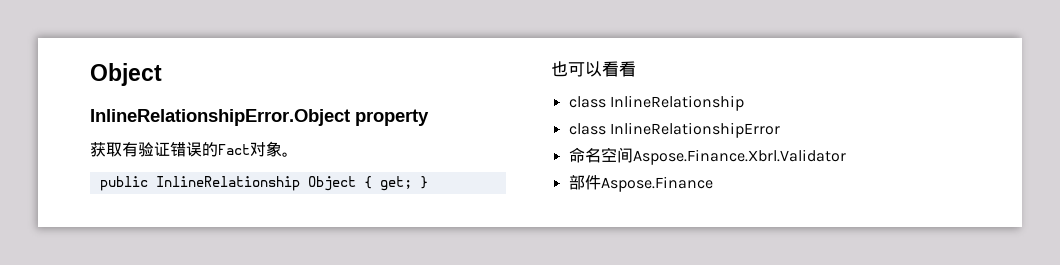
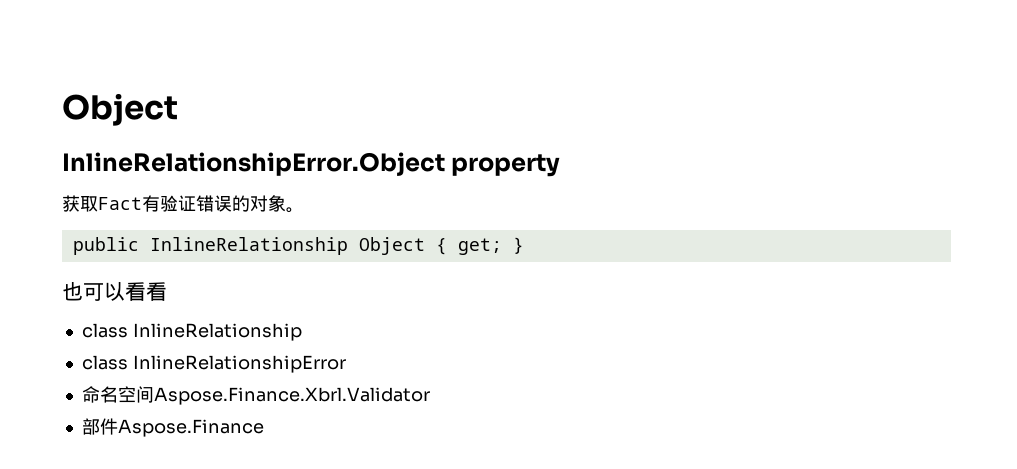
- 获取有验证错误的Fact对象。
+ 获取Fact有验证错误的对象。

